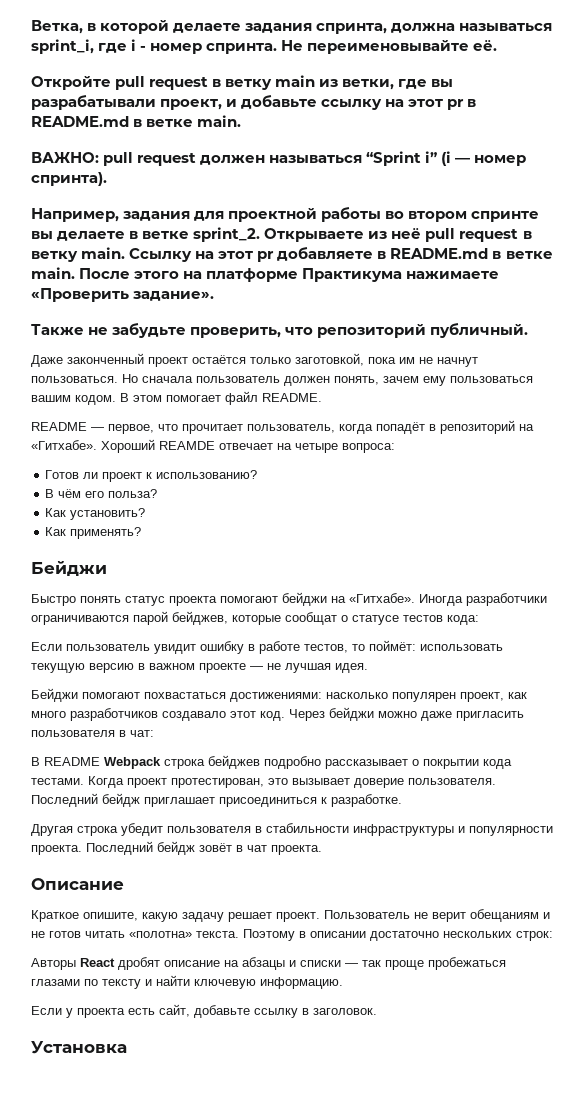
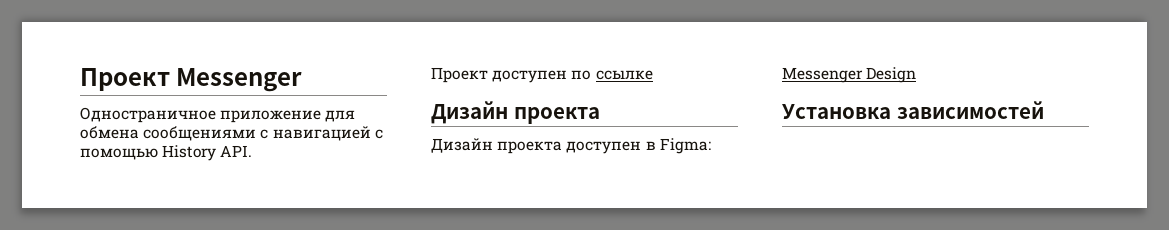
- Ветка, в которой делаете задания спринта, должна называться sprint_i, где i - номер спринта. Не переименовывайте её.
- Откройте pull request в ветку main из ветки, где вы разрабатывали проект, и добавьте ссылку на этот pr в README.md в ветке main.
- ВАЖНО: pull request должен называться “Sprint i” (i — номер спринта).
- Например, задания для проектной работы во втором спринте вы делаете в ветке sprint_2. Открываете из неё pull request в ветку main. Ссылку на этот pr добавляете в README.md в ветке main. После этого на платформе Практикума нажимаете «Проверить задание».
- Также не забудьте проверить, что репозиторий публичный.
- Даже законченный проект остаётся только заготовкой, пока им не начнут пользоваться. Но сначала пользователь должен понять, зачем ему пользоваться вашим кодом. В этом помогает файл README.
- README — первое, что прочитает пользователь, когда попадёт в репозиторий на «Гитхабе». Хороший REAMDE отвечает на четыре вопроса:
- Готов ли проект к использованию?
- В чём его польза?
- Как установить?
- Как применять?
- Бейджи
- Быстро понять статус проекта помогают бейджи на «Гитхабе». Иногда разработчики ограничиваются парой бейджев, которые сообщат о статусе тестов кода:
- Если пользователь увидит ошибку в работе тестов, то поймёт: использовать текущую версию в важном проекте — не лучшая идея.
- Бейджи помогают похвастаться достижениями: насколько популярен проект, как много разработчиков создавало этот код. Через бейджи можно даже пригласить пользователя в чат:
- В README Webpack строка бейджев подробно рассказывает о покрытии кода тестами. Когда проект протестирован, это вызывает доверие пользователя. Последний бейдж приглашает присоединиться к разработке.
- Другая строка убедит пользователя в стабильности инфраструктуры и популярности проекта. Последний бейдж зовёт в чат проекта.
- Описание
- Краткое опишите, какую задачу решает проект. Пользователь не верит обещаниям и не готов читать «полотна» текста. Поэтому в описании достаточно нескольких строк:
- Авторы React дробят описание на абзацы и списки — так проще пробежаться глазами по тексту и найти ключевую информацию.
- Если у проекта есть сайт, добавьте ссылку в заголовок.
+ Проект Messenger
+ Одностраничное приложение для обмена сообщениями с навигацией с помощью History API.
+ Проект доступен по ссылке
+ Дизайн проекта
+ Дизайн проекта доступен в Figma: Messenger Design
- Установка
+ Установка зависимостей

